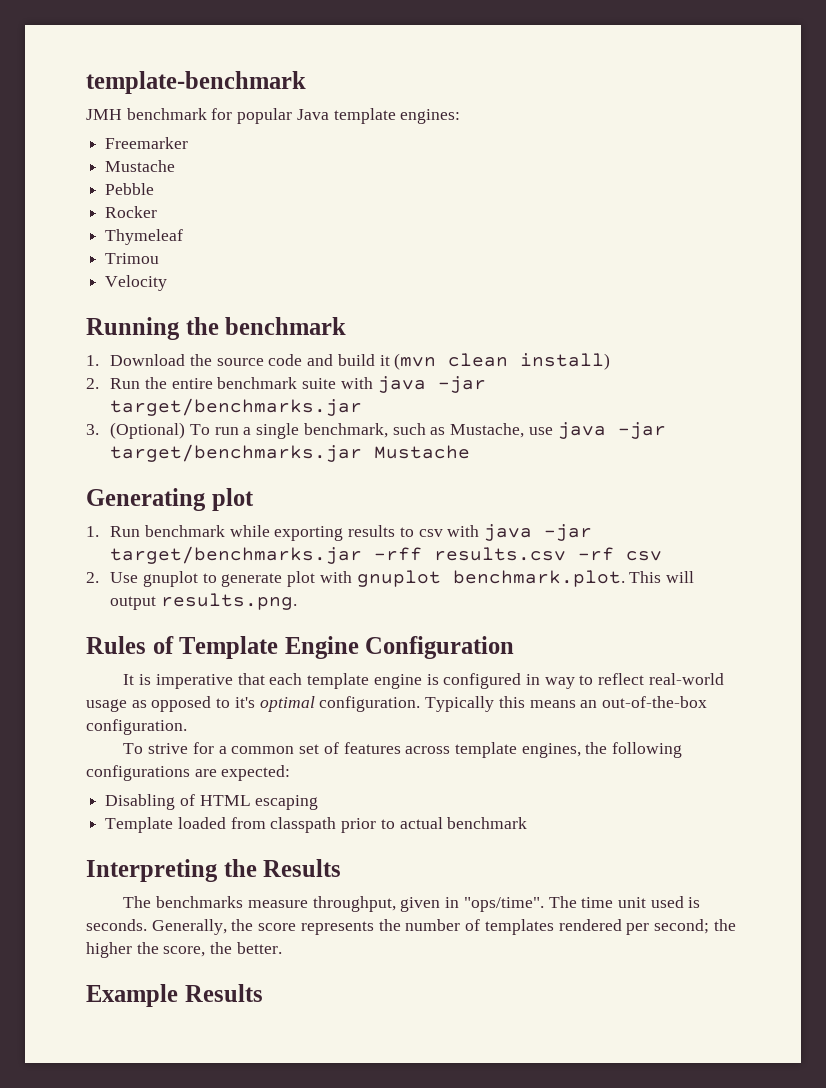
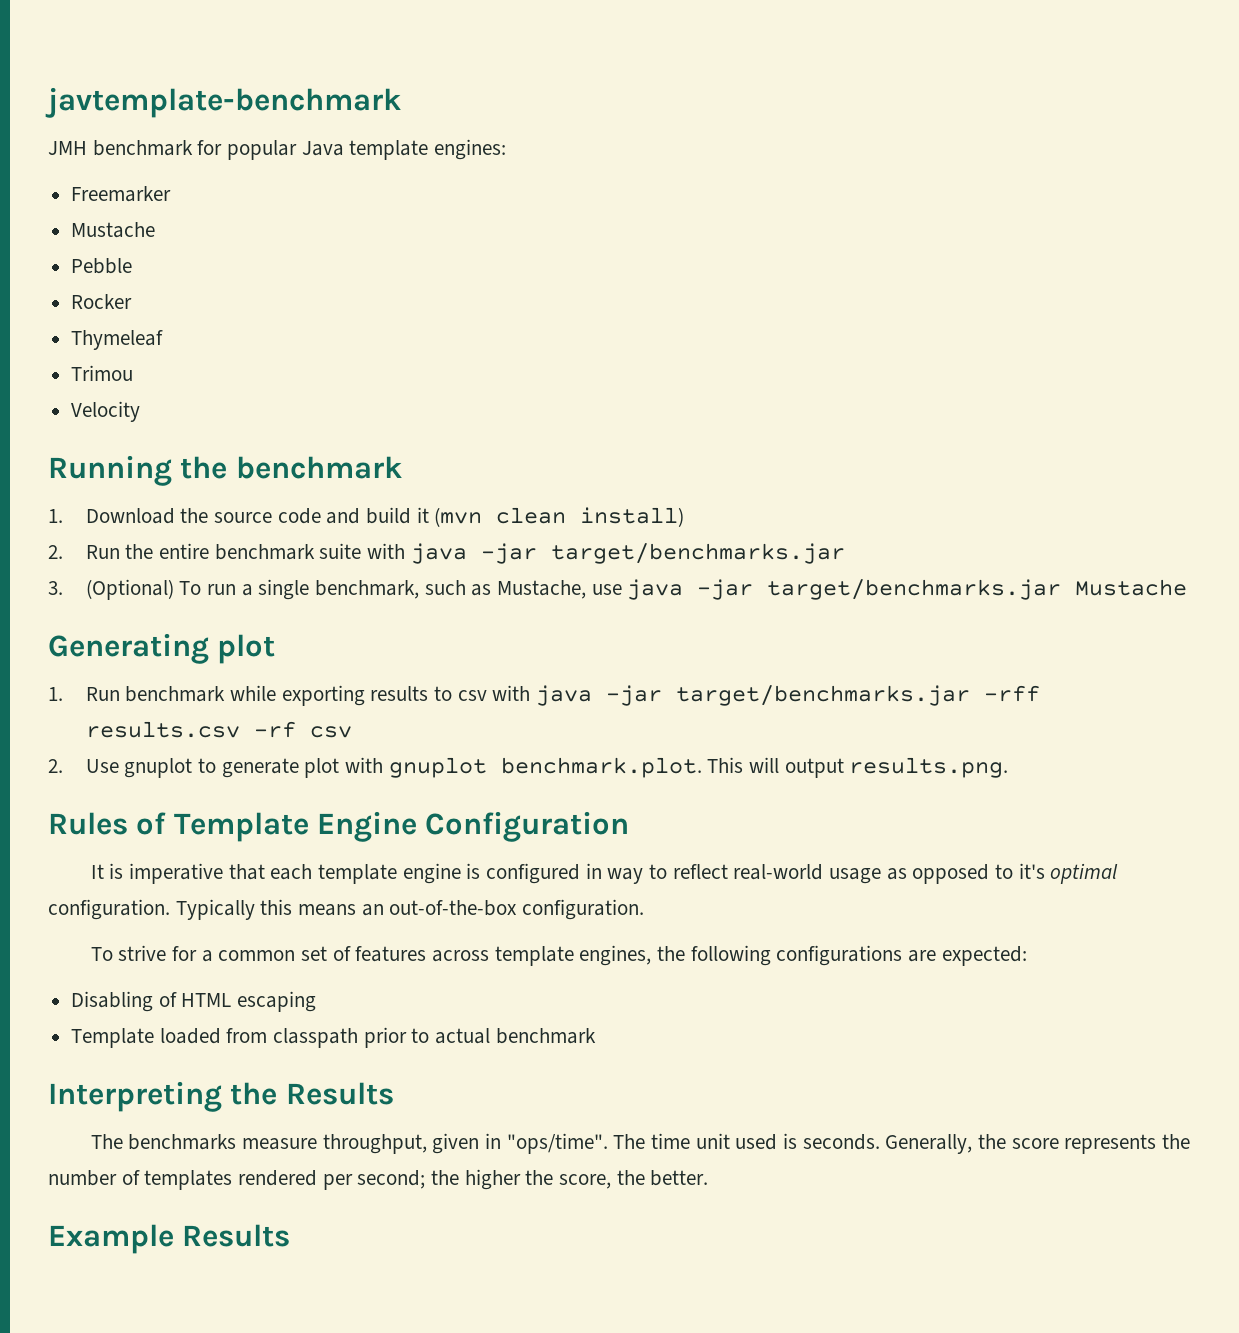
- template-benchmark
+ javtemplate-benchmark

